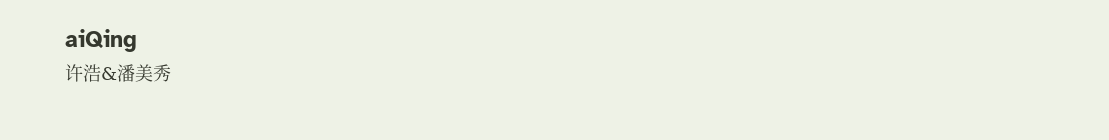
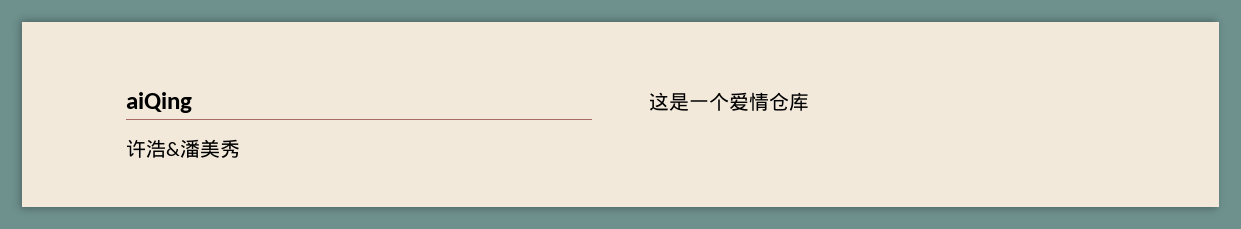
+ 这是一个爱情仓库

